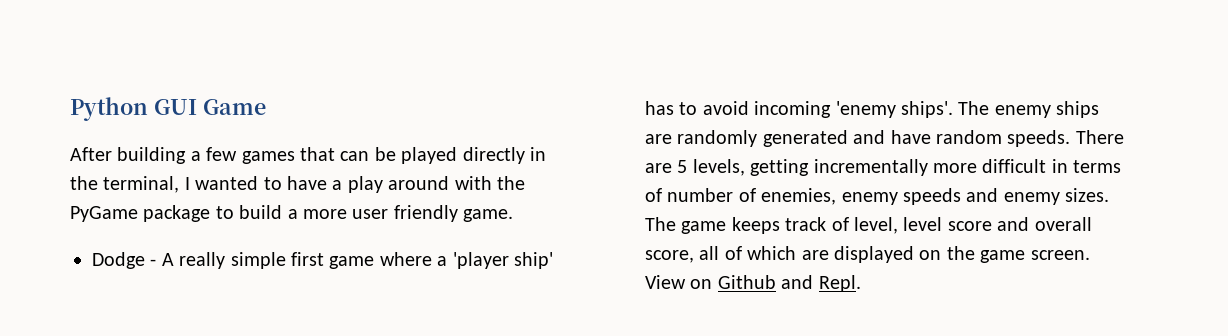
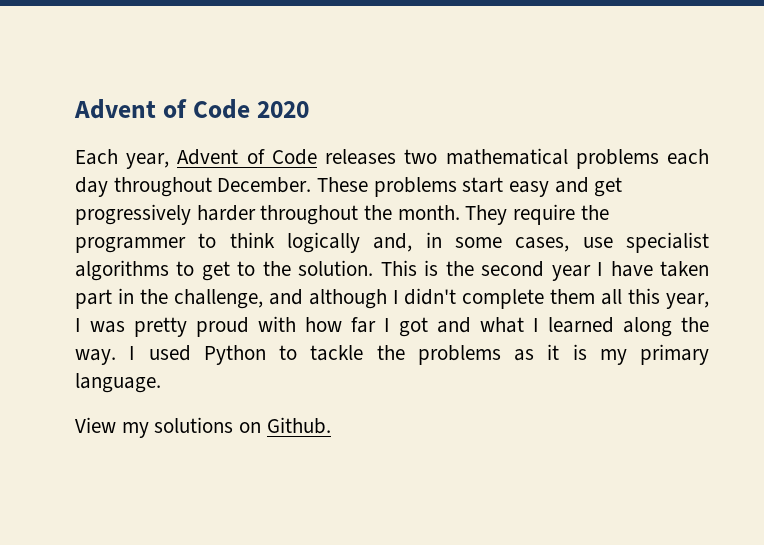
- Python GUI Game
- After building a few games that can be played directly in the terminal, I wanted to have a play around with the PyGame package to build a more user friendly game.
- Dodge - A really simple first game where a 'player ship' has to avoid incoming 'enemy ships'. The enemy ships are randomly generated and have random speeds. There are 5 levels, getting incrementally more difficult in terms of number of enemies, enemy speeds and enemy sizes. The game keeps track of level, level score and overall score, all of which are displayed on the game screen. View on Github and Repl.
+ Advent of Code 2020
+ Each year, Advent of Code releases two mathematical problems each day throughout December. These problems start easy and get progressively harder throughout the month. They require the programmer to think logically and, in some cases, use specialist algorithms to get to the solution. This is the second year I have taken part in the challenge, and although I didn't complete them all this year, I was pretty proud with how far I got and what I learned along the way. I used Python to tackle the problems as it is my primary language.
+ View my solutions on Github.

